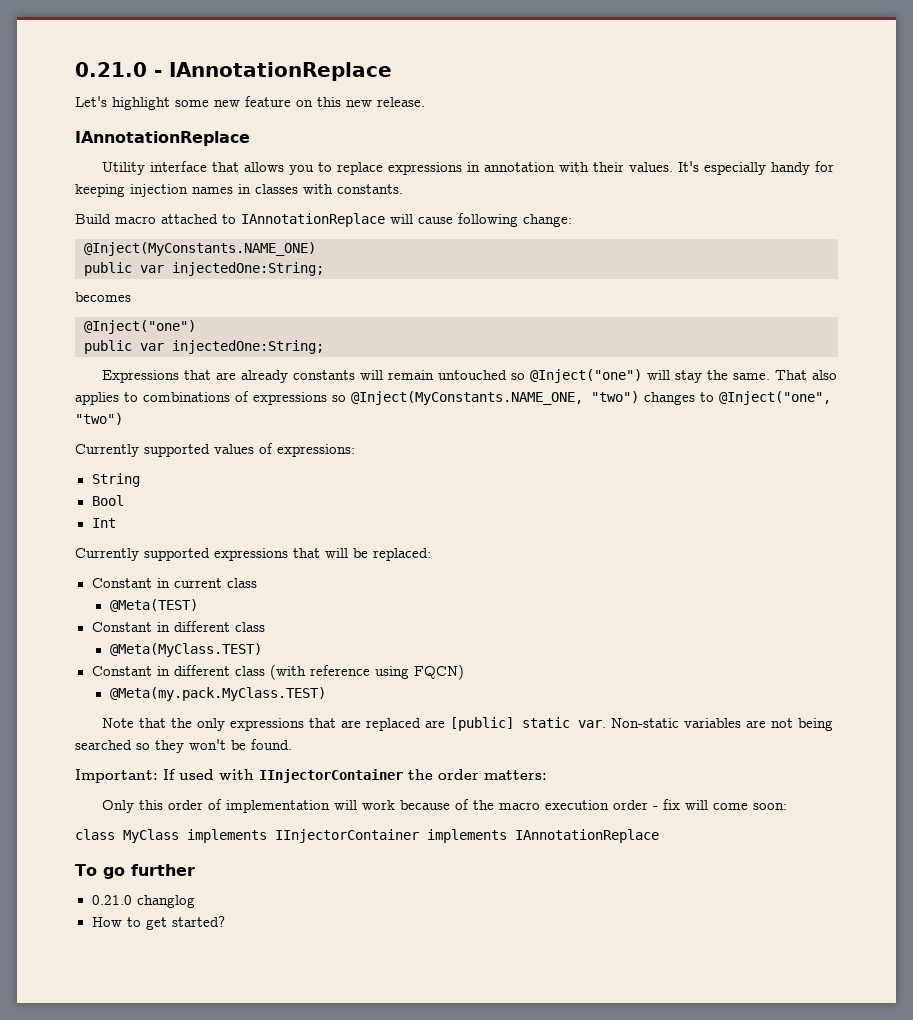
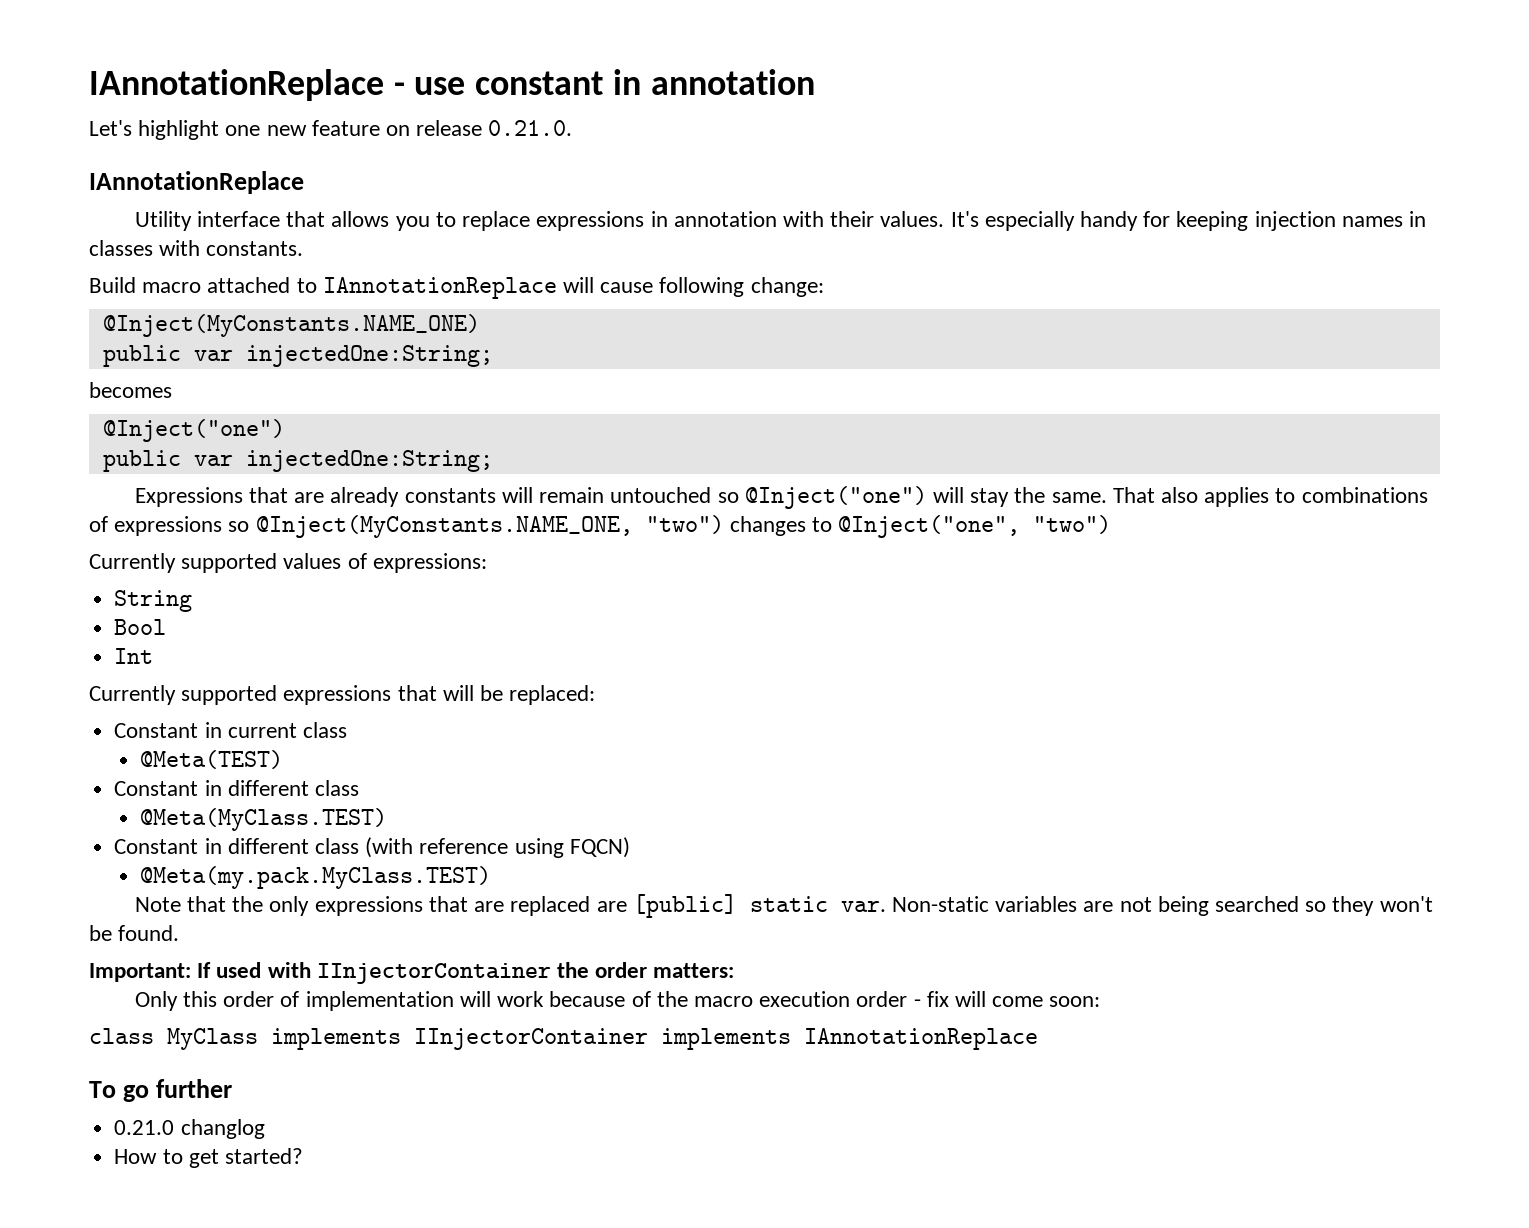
- 0.21.0 - IAnnotationReplace
+ IAnnotationReplace - use constant in annotation
- Let's highlight some new feature on this new release.
+ Let's highlight one new feature on release 0.21.0.

